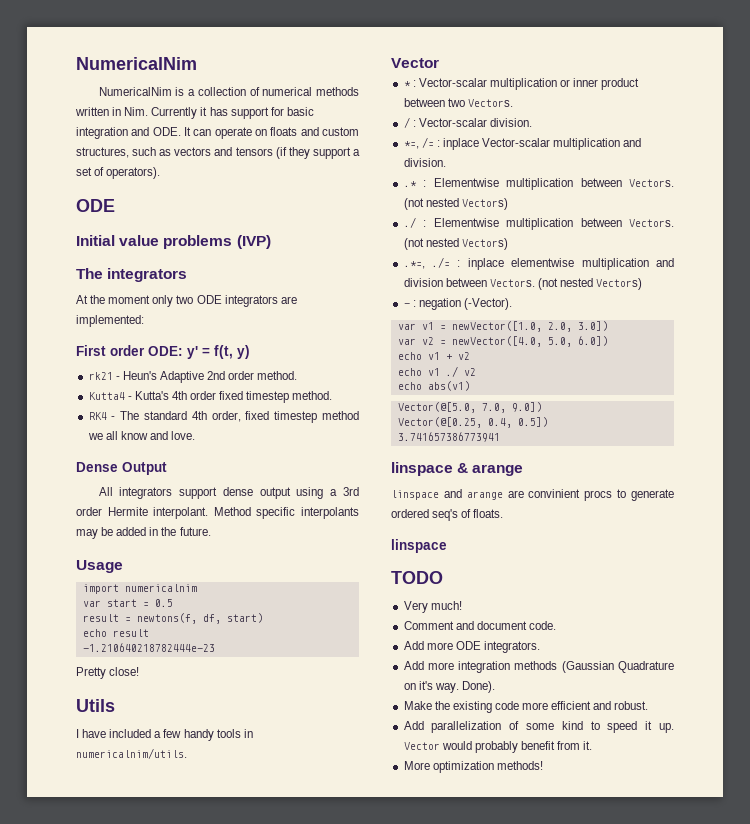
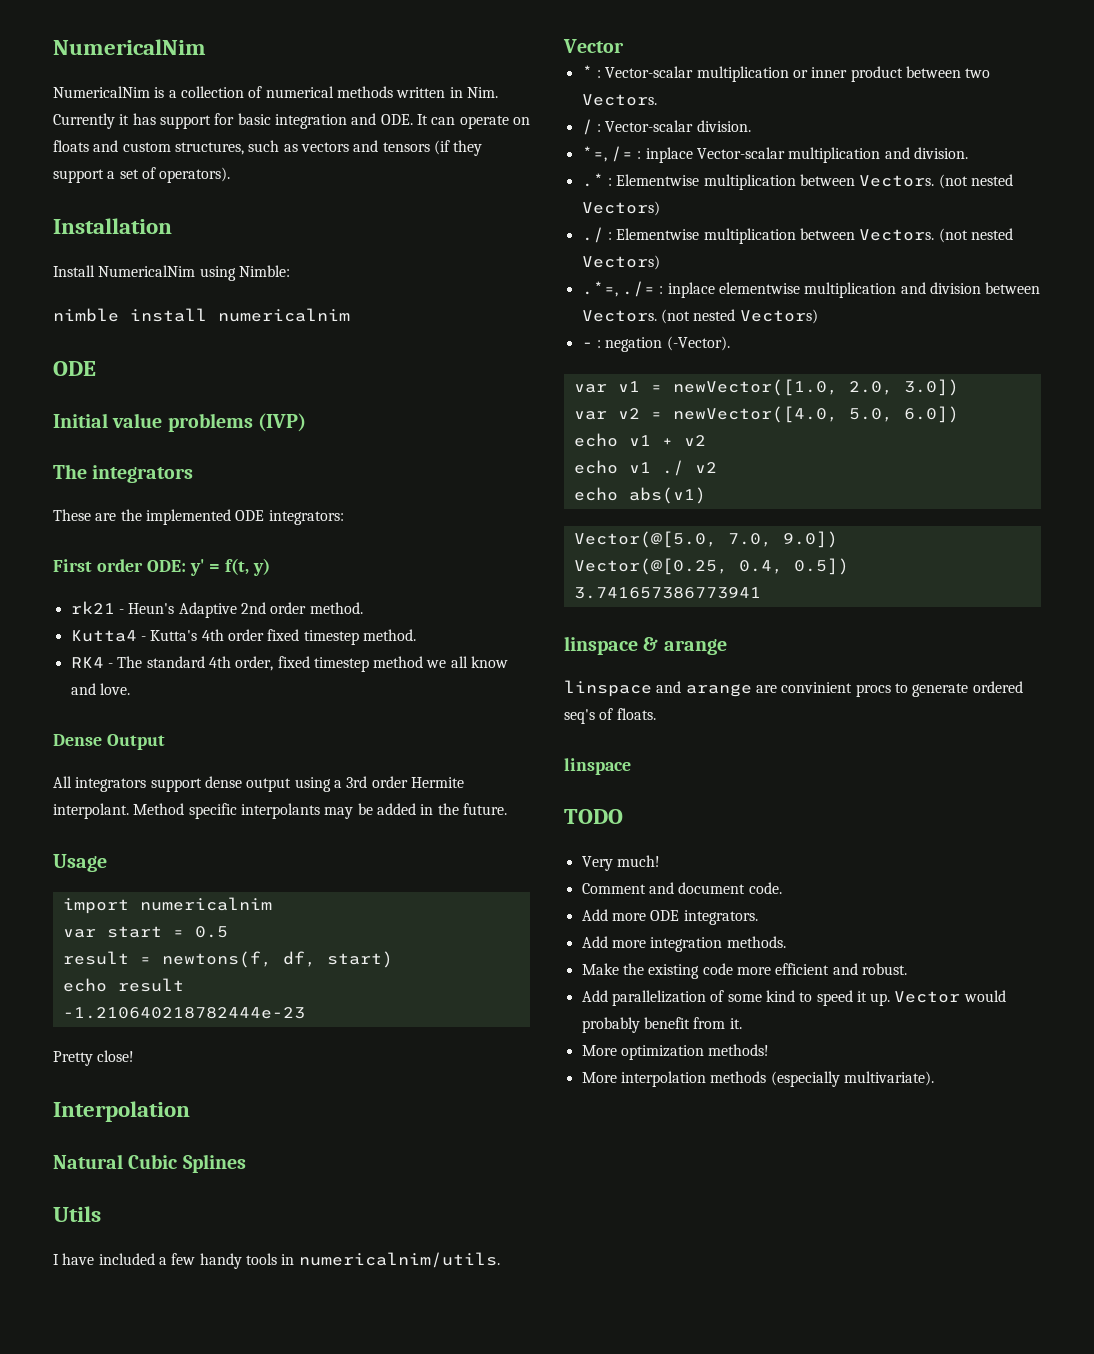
+ Installation
+ Install NumericalNim using Nimble:
+ nimble install numericalnim
- At the moment only two ODE integrators are implemented:
+ These are the implemented ODE integrators:
+ Interpolation
+ Natural Cubic Splines
- Add more integration methods (Gaussian Quadrature on it's way. Done).
+ Add more integration methods.
+ More interpolation methods (especially multivariate).

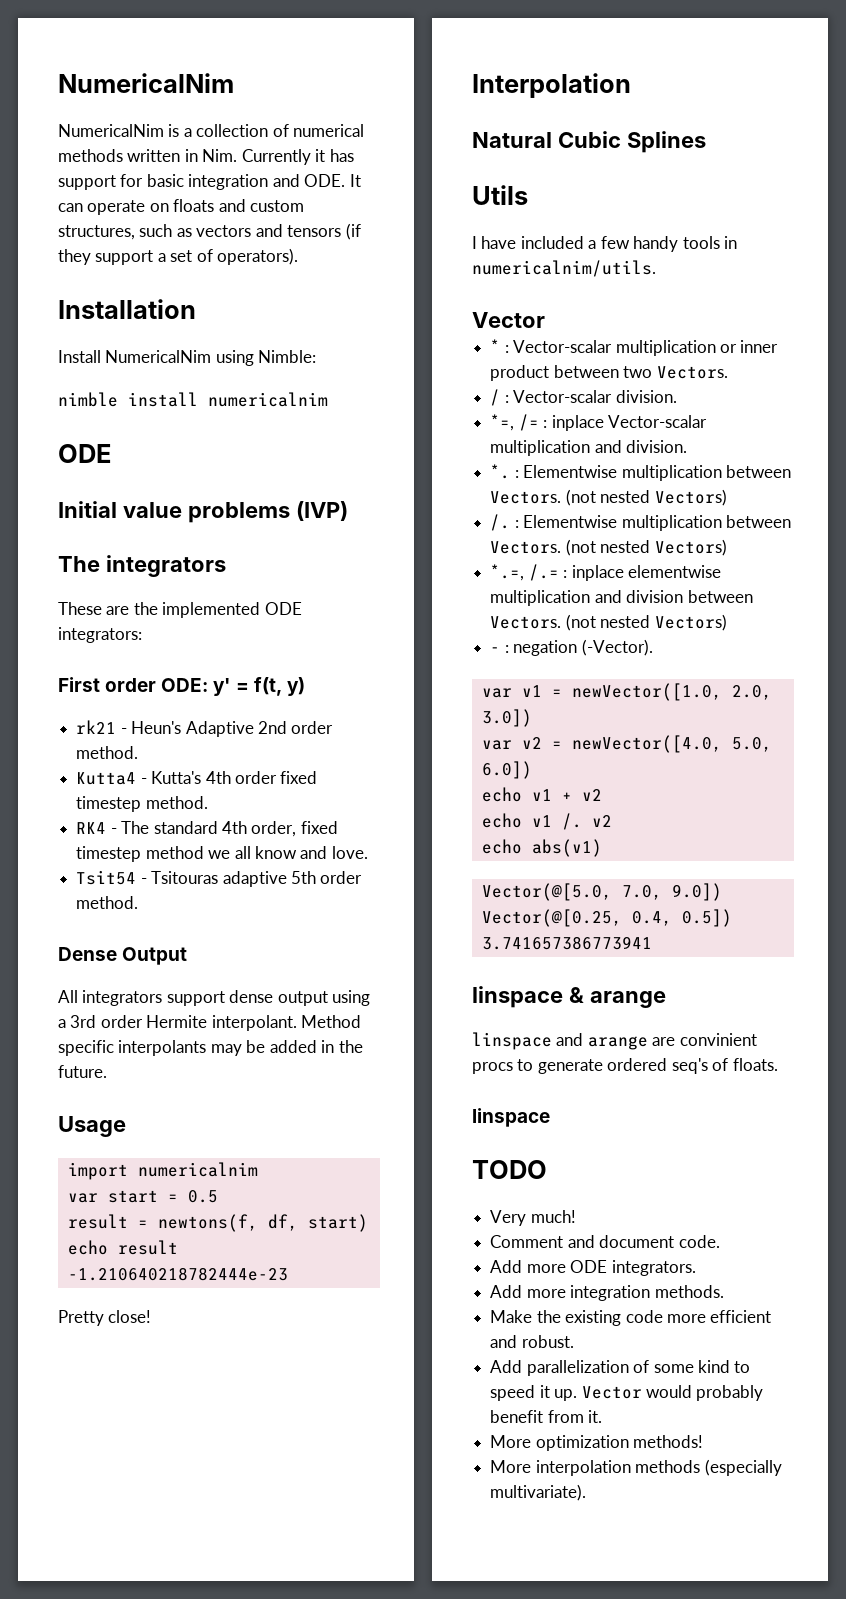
+ Tsit54 - Tsitouras adaptive 5th order method.
- .* : Elementwise multiplication between Vectors. (not nested Vectors)
- ./ : Elementwise multiplication between Vectors. (not nested Vectors)
- .*=, ./= : inplace elementwise multiplication and division between Vectors.
+ *. : Elementwise multiplication between Vectors. (not nested Vectors)
+ /. : Elementwise multiplication between Vectors. (not nested Vectors)
+ *.=, /.= : inplace elementwise multiplication and division between Vectors.
- echo v1 ./ v2
+ echo v1 /. v2

